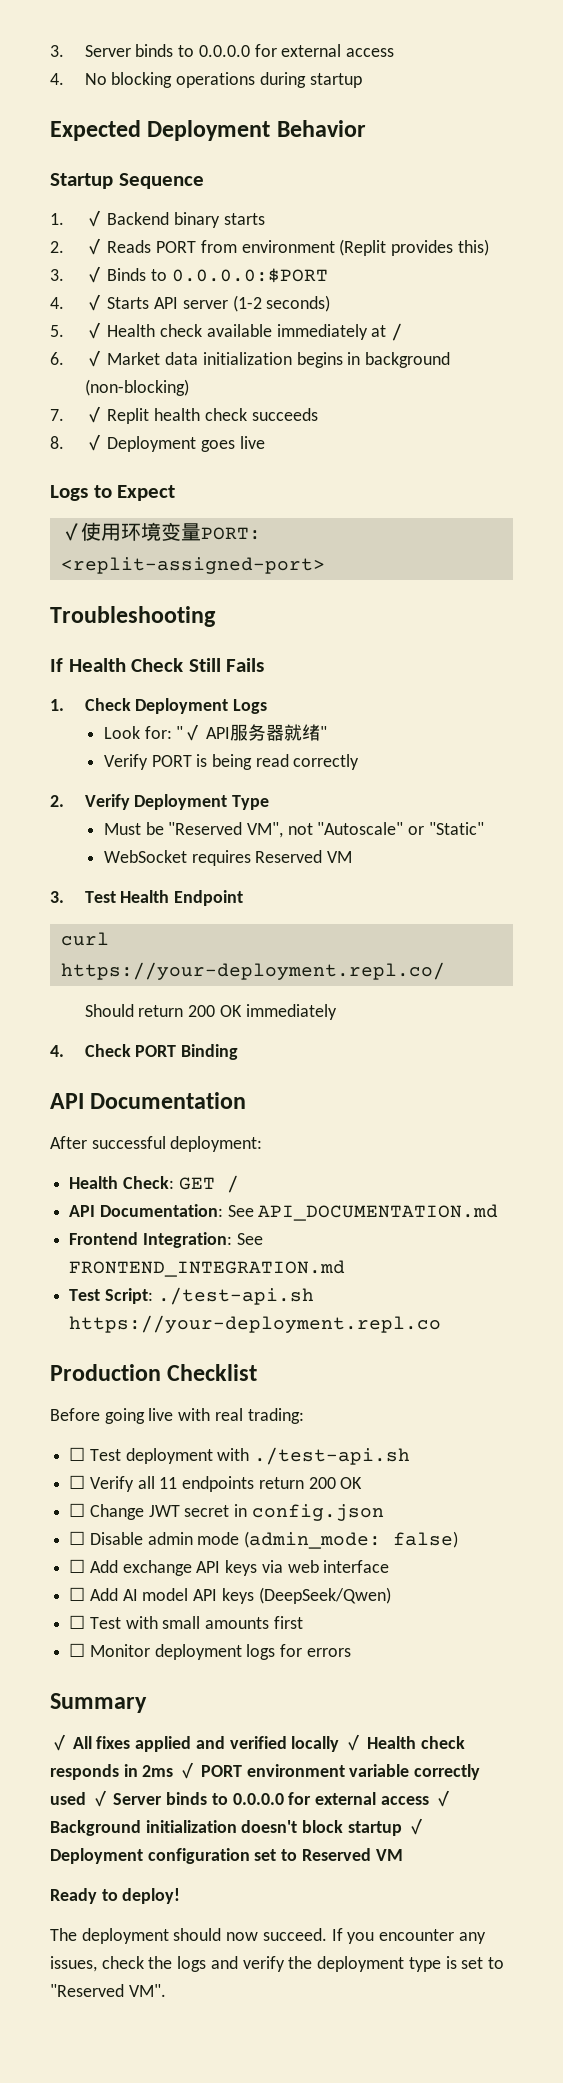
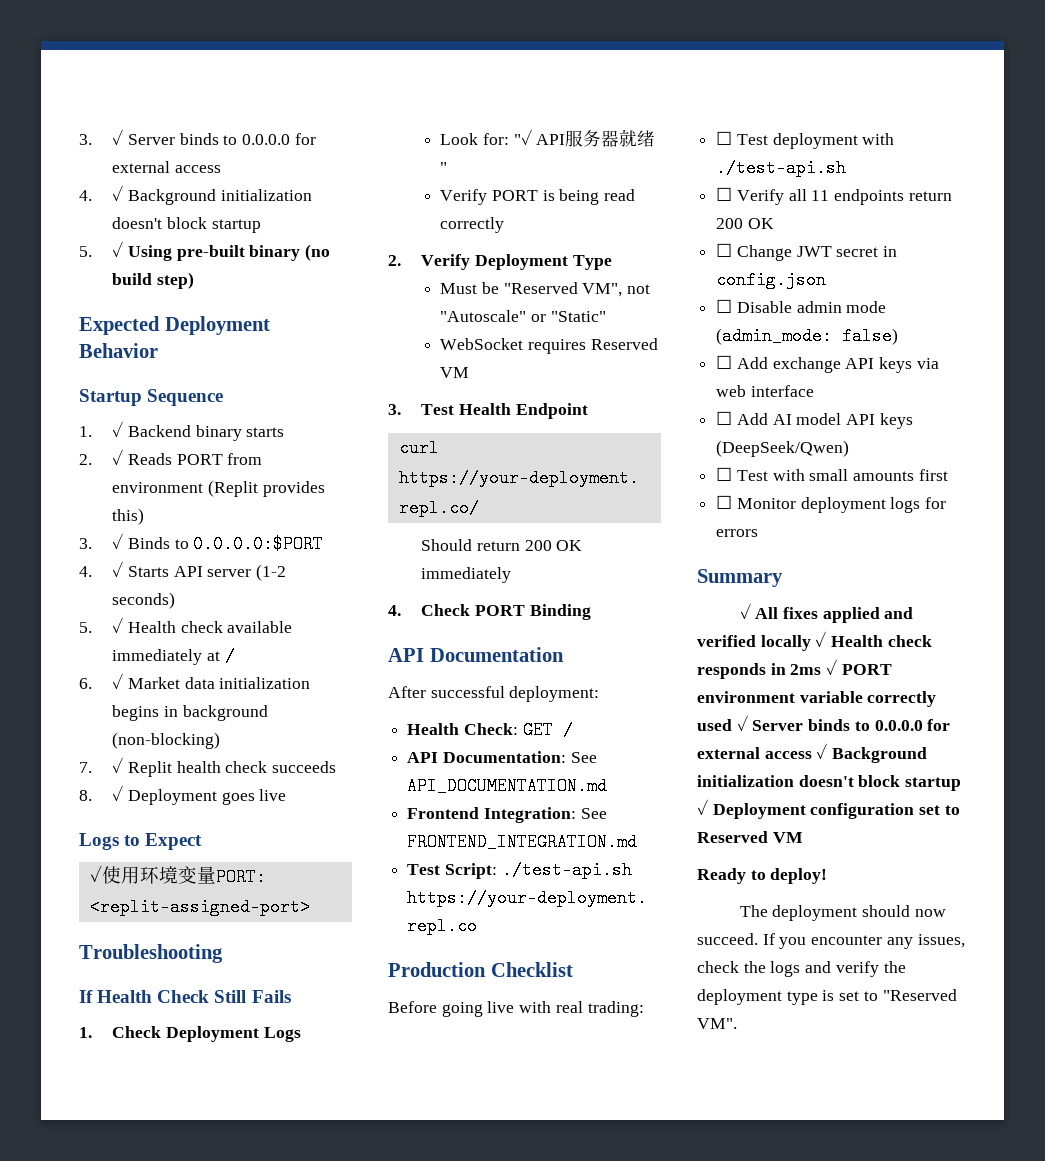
- 3. Server binds to 0.0.0.0 for external access
+ 3. ✓ Server binds to 0.0.0.0 for external access
- 4. No blocking operations during startup
+ 4. ✓ Background initialization doesn't block startup
+ 5. ✓ Using pre-built binary (no build step)

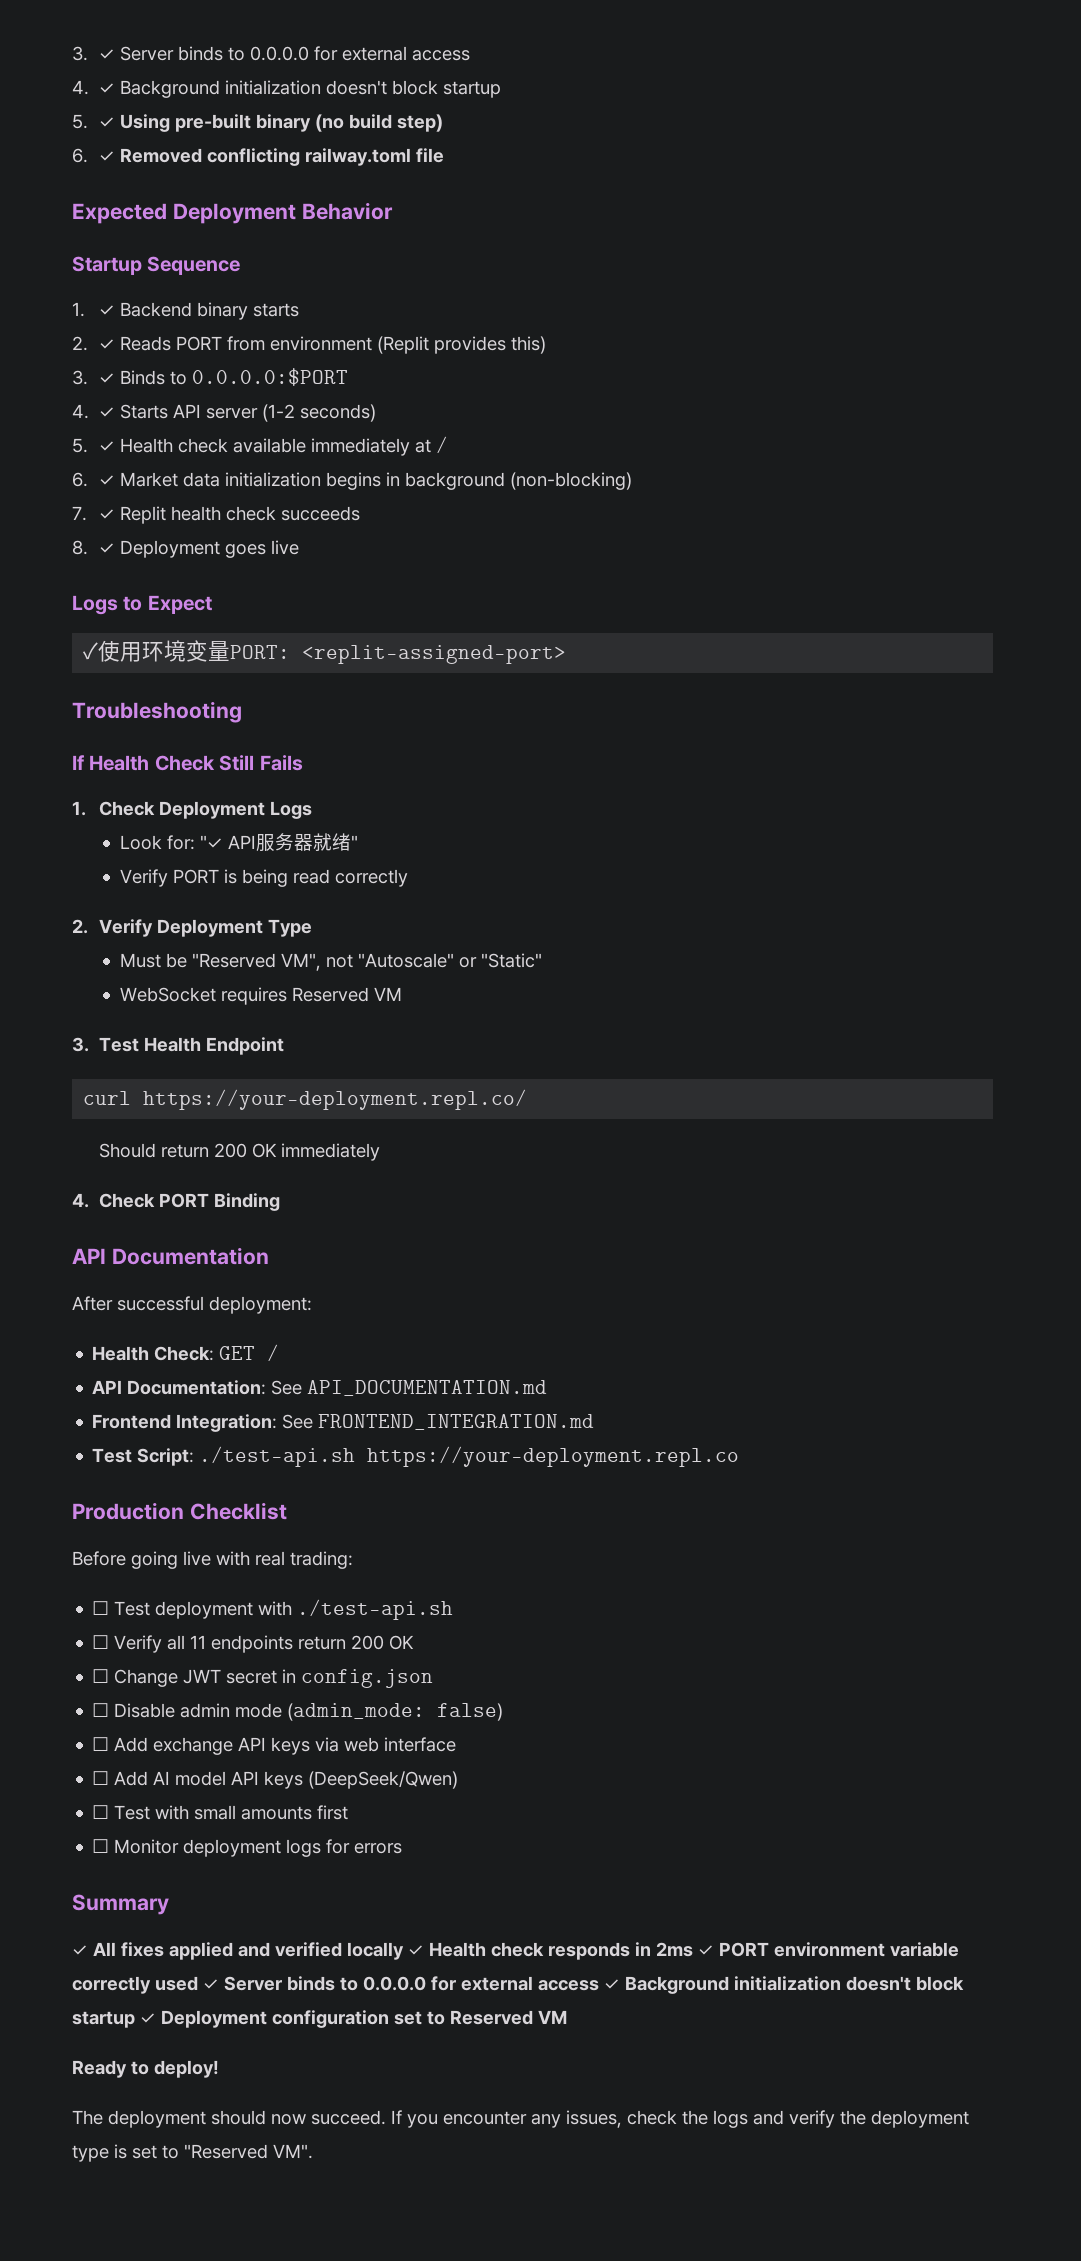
+ 6. ✓ Removed conflicting railway.toml file

